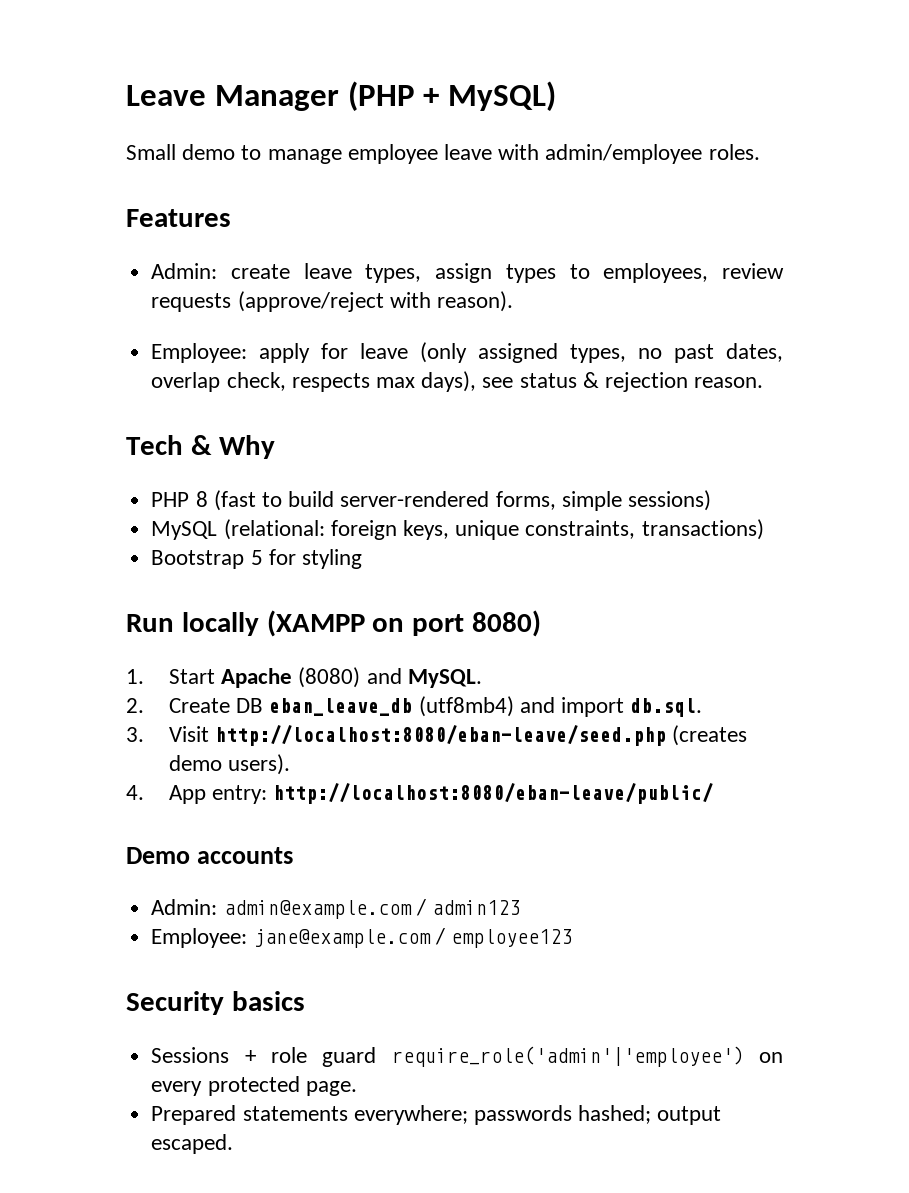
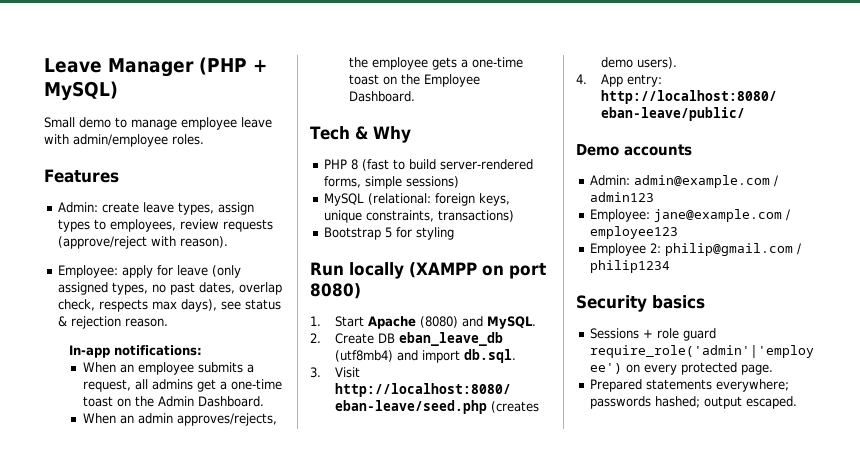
+ In-app notifications:
+ When an employee submits a request, all admins get a one-time toast on the Admin Dashboard.
+ When an admin approves/rejects, the employee gets a one-time toast on the Employee Dashboard.
+ Employee 2: philip@gmail.com / philip1234

